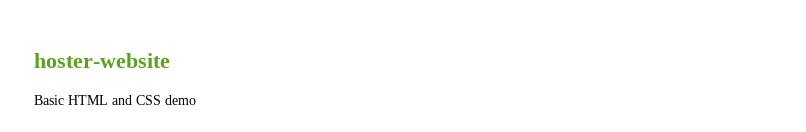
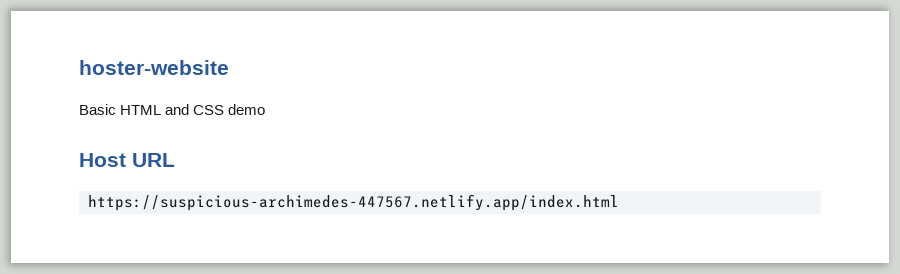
+ Host URL
+ https://suspicious-archimedes-447567.netlify.app/index.html

